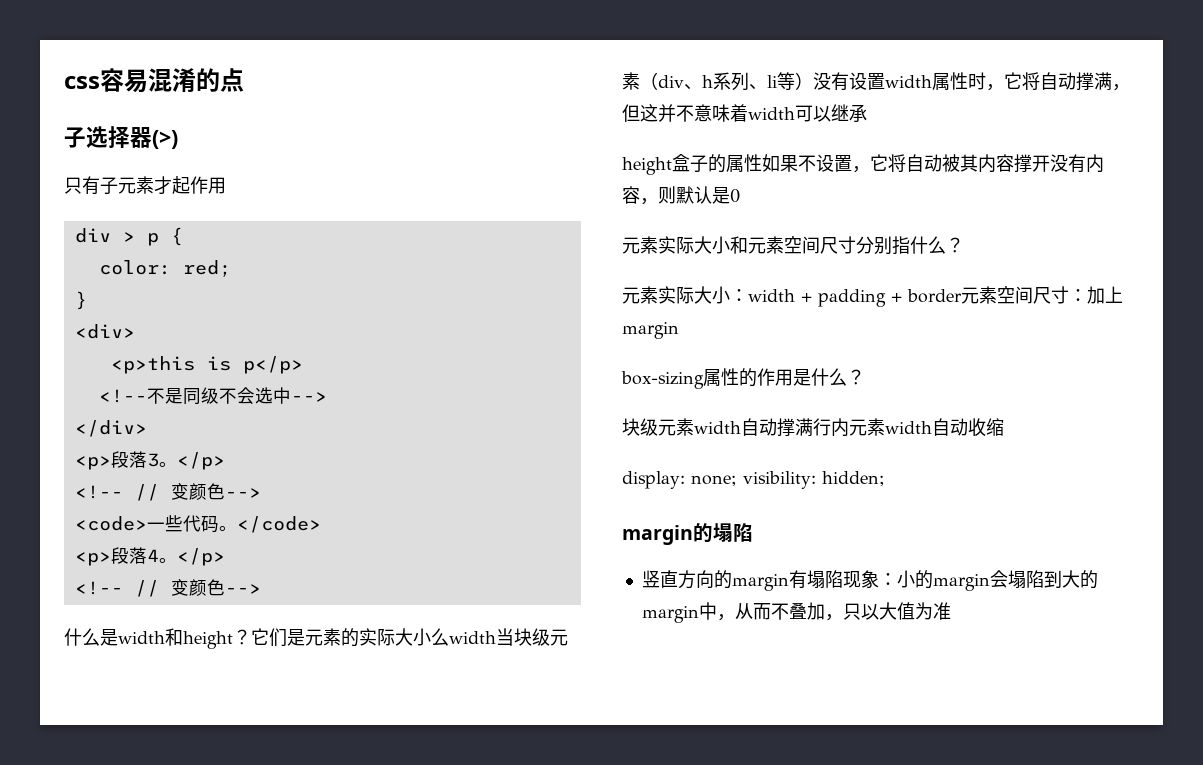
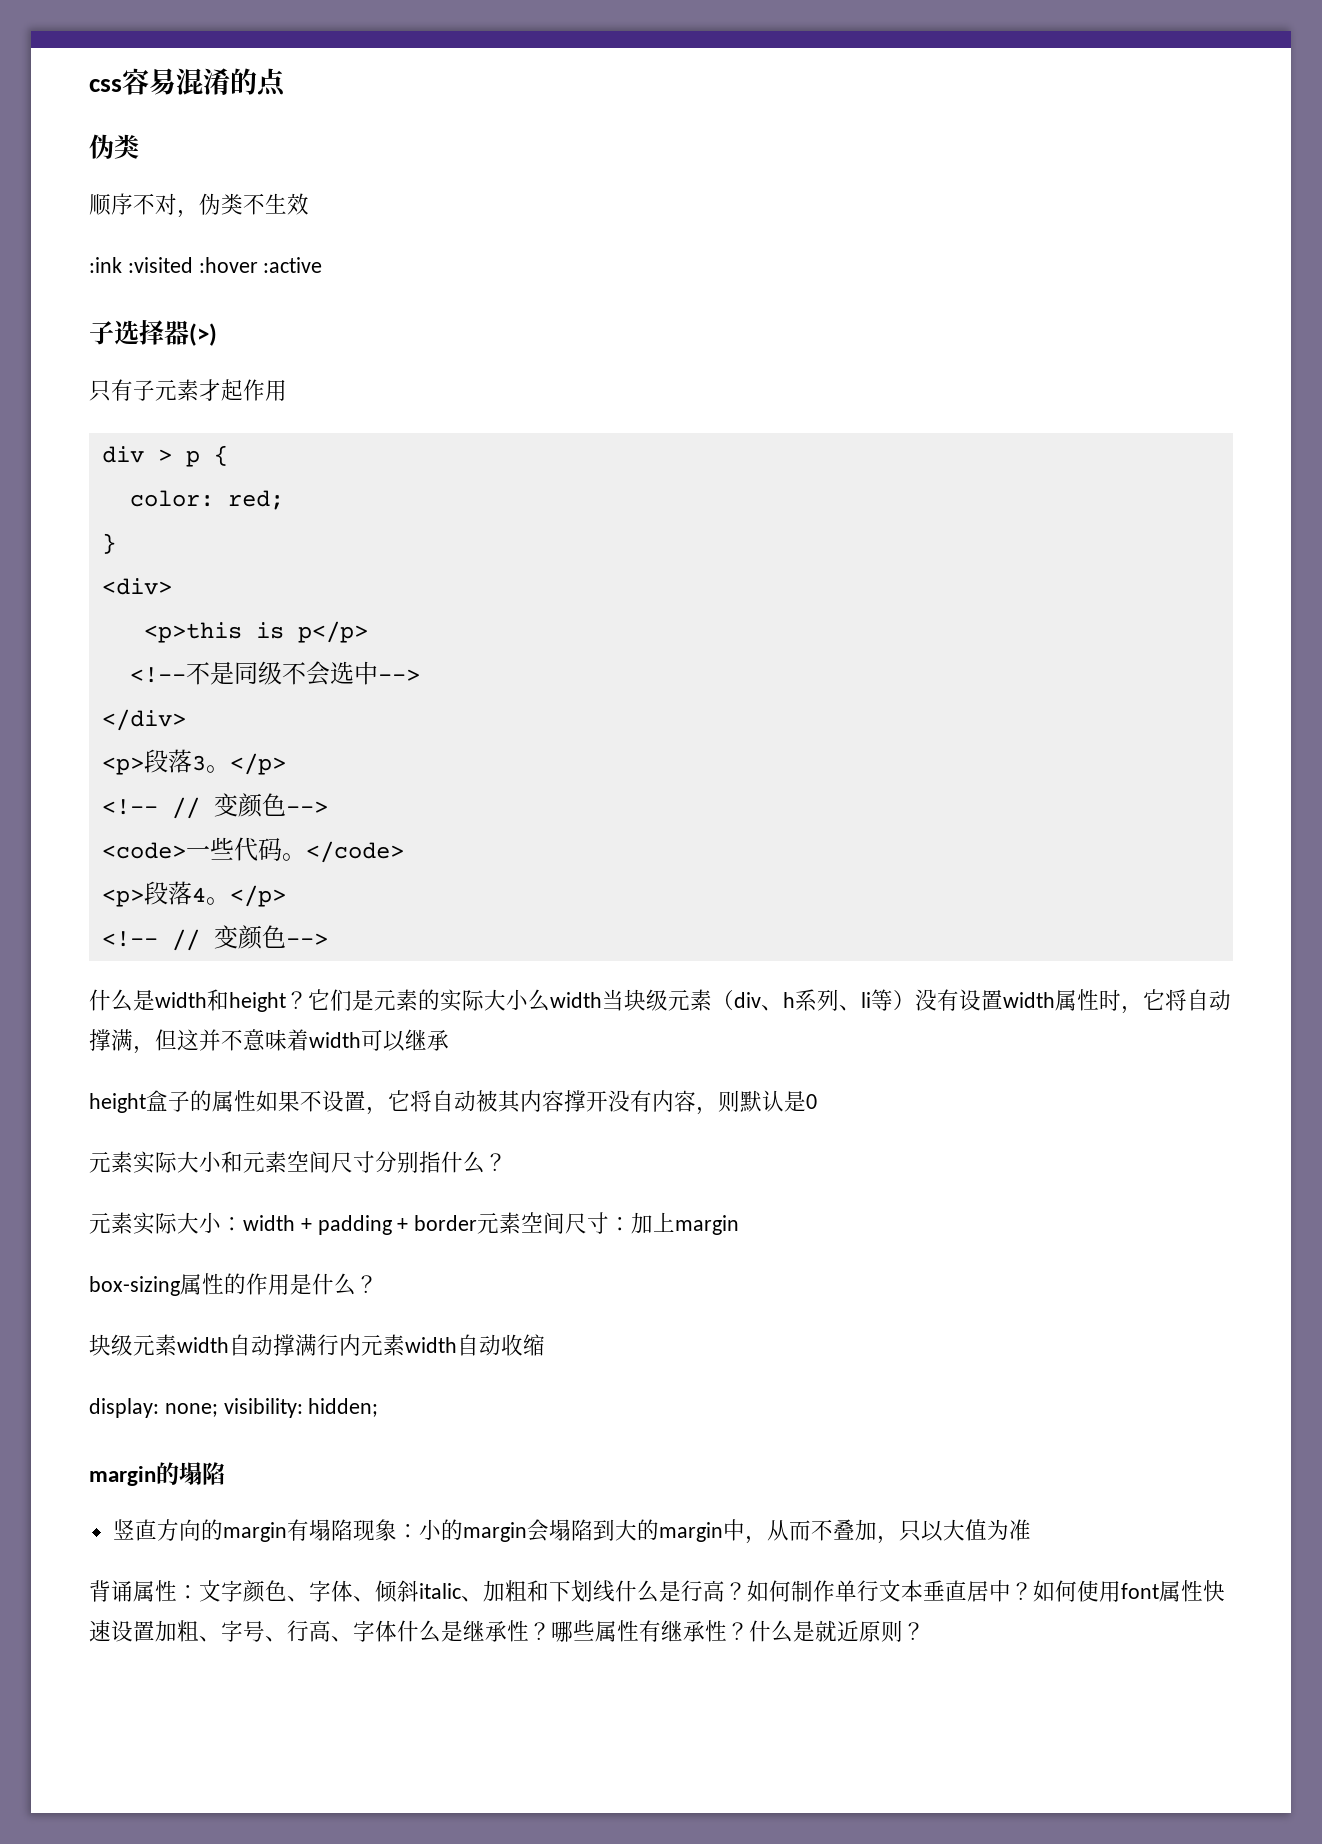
  css容易混淆的点
+ 伪类
+ 顺序不对，伪类不生效
+ :ink :visited :hover :active
+ 背诵属性：文字颜色、字体、倾斜italic、加粗和下划线什么是行高？如何制作单行文本垂直居中？如何使用font属性快速设置加粗、字号、行高、字体什么是继承性？哪些属性有继承性？什么是就近原则？

